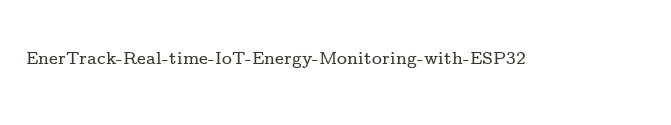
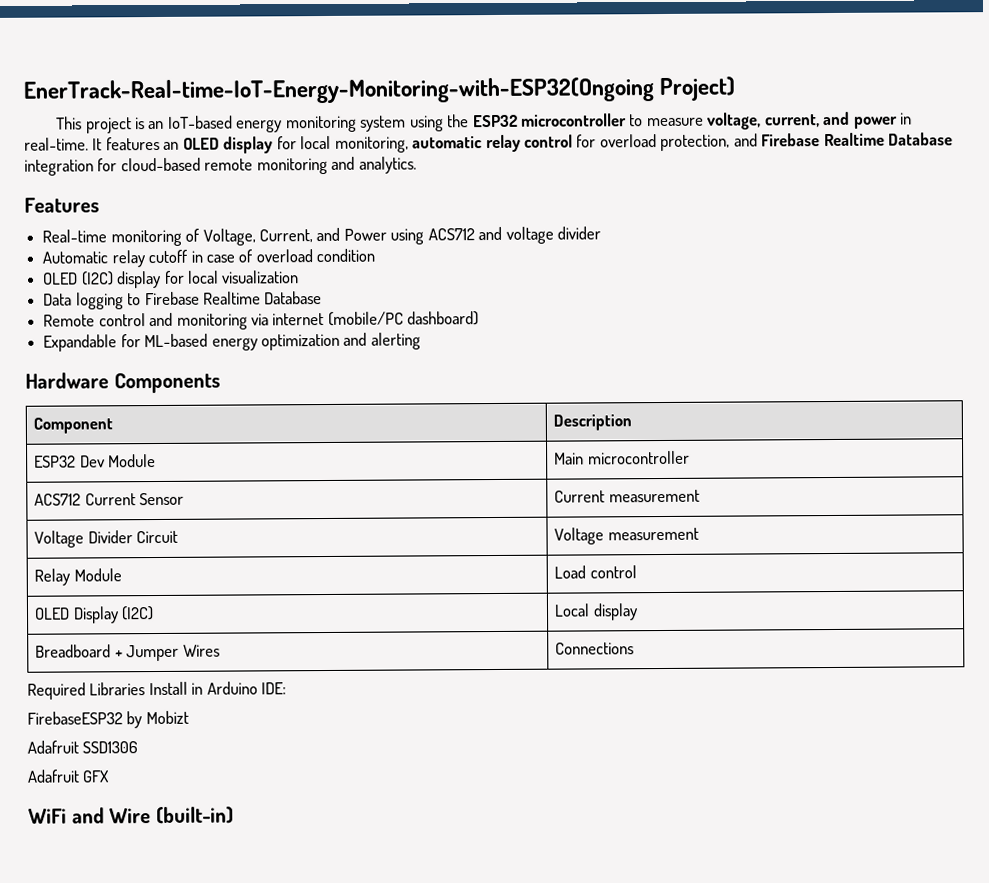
- EnerTrack-Real-time-IoT-Energy-Monitoring-with-ESP32
+ EnerTrack-Real-time-IoT-Energy-Monitoring-with-ESP32(Ongoing Project)
+ This project is an IoT-based energy monitoring system using the ESP32 microcontroller to measure voltage, current, and power in real-time. It features an OLED display for local monitoring, automatic relay control for overload protection, and Firebase Realtime Database integration for cloud-based remote monitoring and analytics.
+ Features
+ Real-time monitoring of Voltage, Current, and Power using ACS712 and voltage divider
+ Automatic relay cutoff in case of overload condition
+ OLED (I2C) display for local visualization
+ Data logging to Firebase Realtime Database
+ Remote control and monitoring via internet (mobile/PC dashboard)
+ Expandable for ML-based energy optimization and alerting
+ Hardware Components
+ Component | Description
+ ESP32 Dev Module | Main microcontroller
+ ACS712 Current Sensor | Current measurement
+ Voltage Divider Circuit | Voltage measurement
+ Relay Module | Load control
+ OLED Display (I2C) | Local display
+ Breadboard + Jumper Wires | Connections
+ Required Libraries Install in Arduino IDE:
+ FirebaseESP32 by Mobizt
+ Adafruit SSD1306
+ Adafruit GFX
+ WiFi and Wire (built-in)

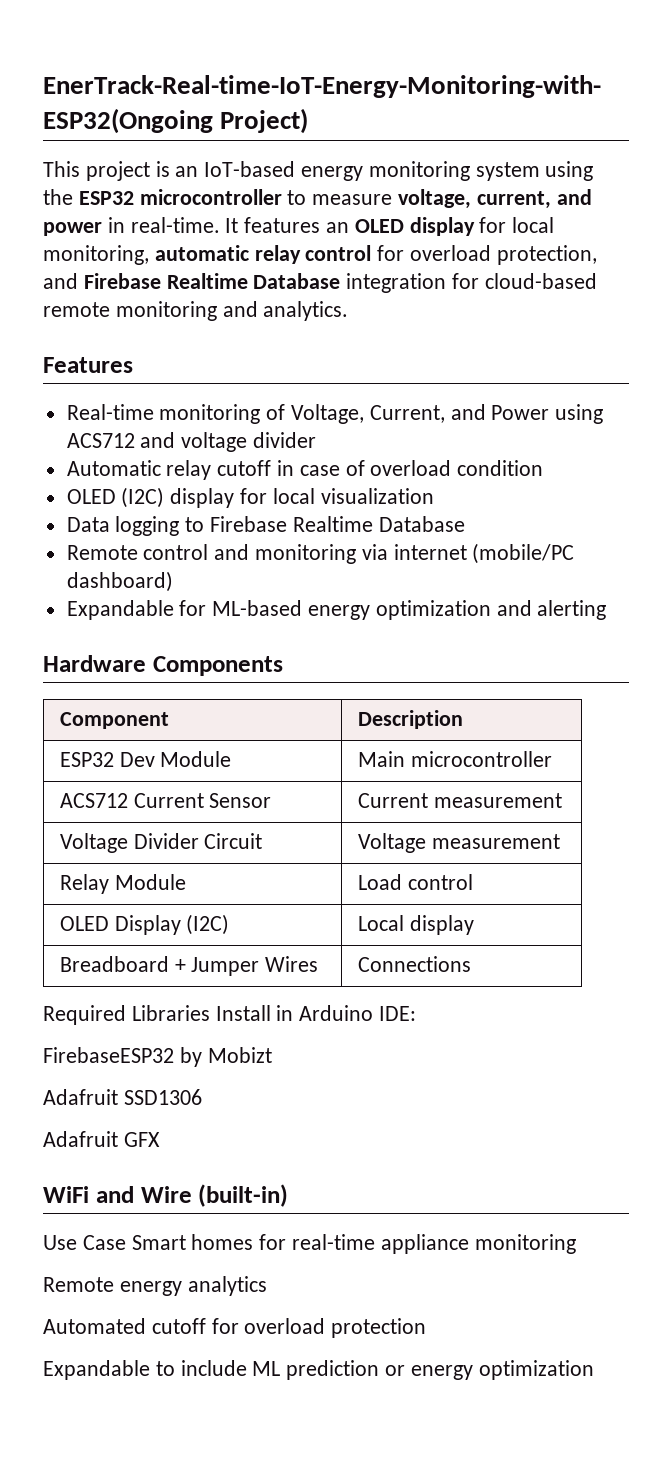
+ Use Case Smart homes for real-time appliance monitoring
+ Remote energy analytics
+ Automated cutoff for overload protection
+ Expandable to include ML prediction or energy optimization

